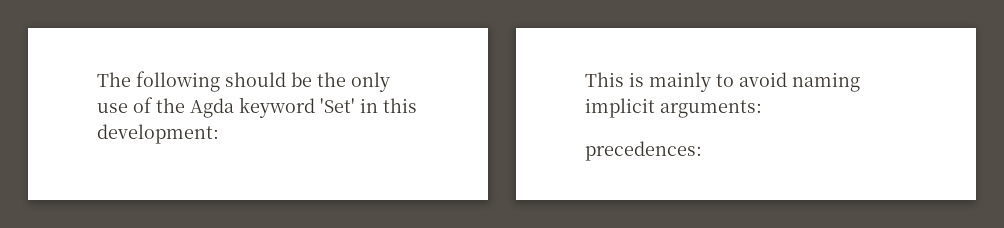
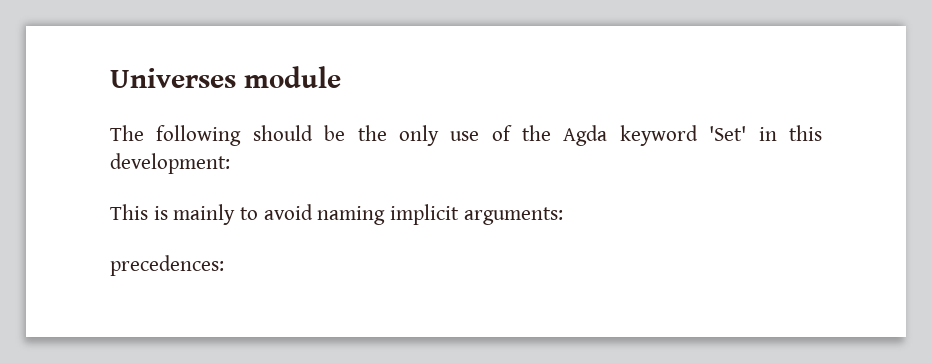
+ Universes module

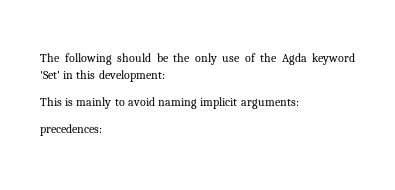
- Universes module

